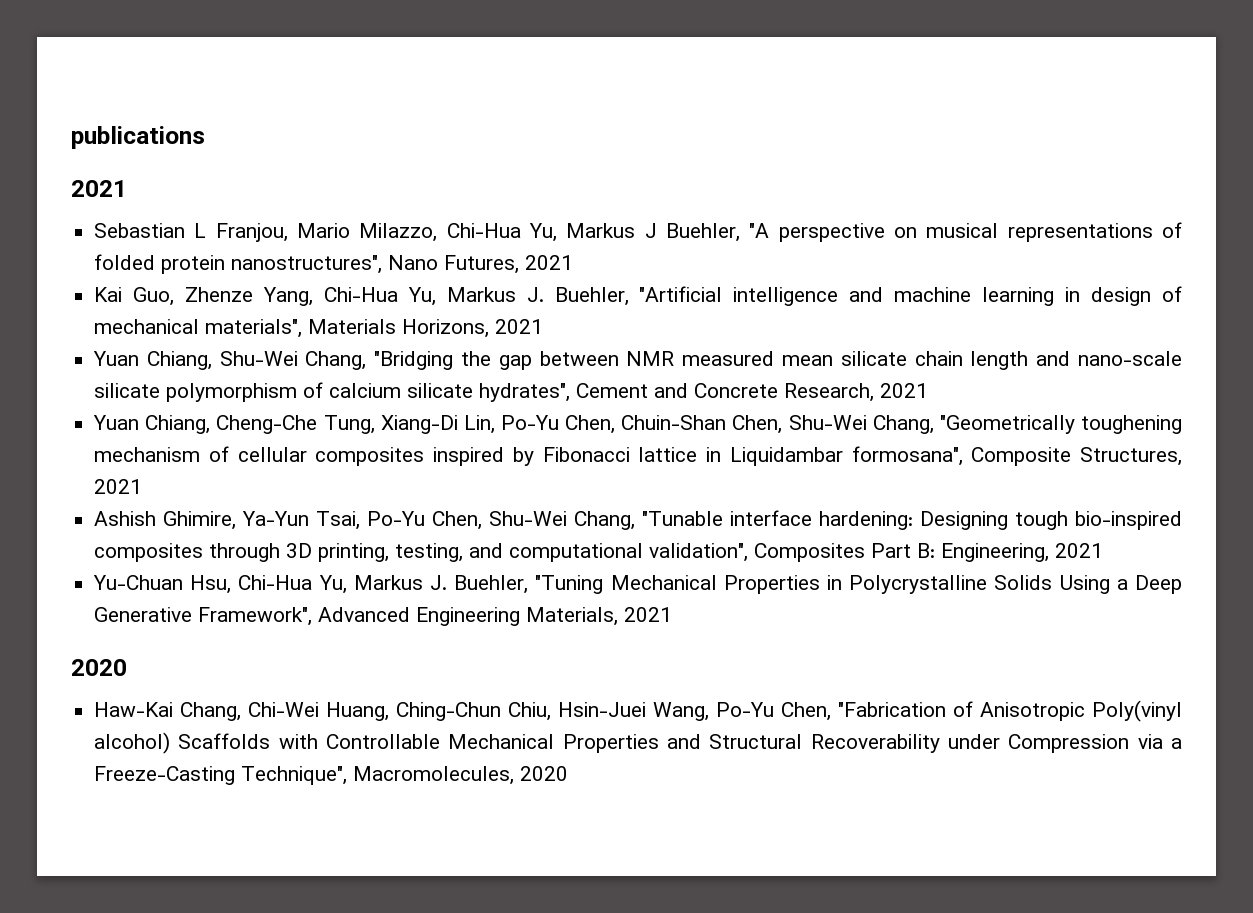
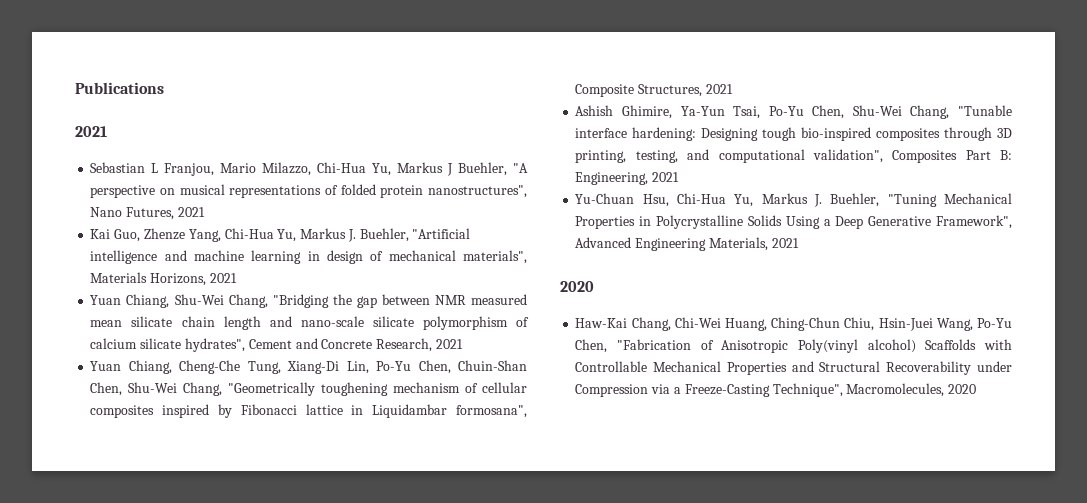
- publications
+ Publications

